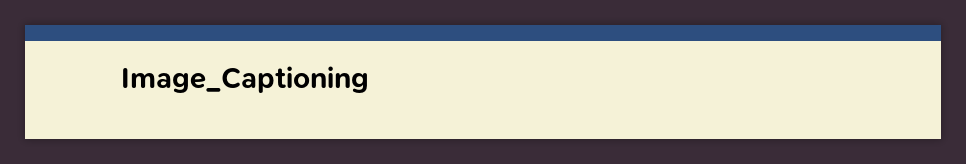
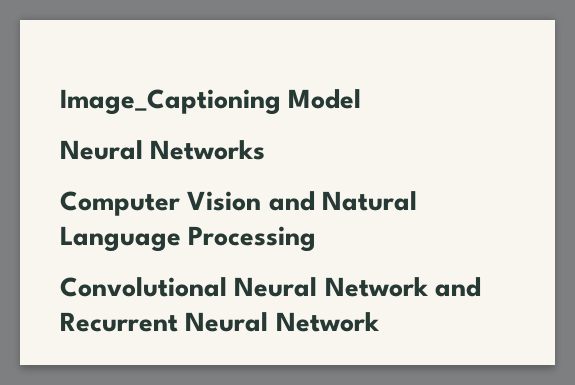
- Image_Captioning
+ Image_Captioning Model
+ Neural Networks
+ Computer Vision and Natural Language Processing
+ Convolutional Neural Network and Recurrent Neural Network

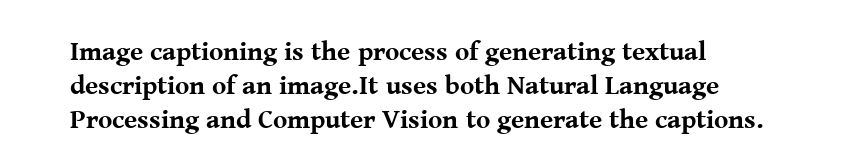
- Image_Captioning Model
- Neural Networks
- Computer Vision and Natural Language Processing
- Convolutional Neural Network and Recurrent Neural Network
+ Image captioning is the process of generating textual description of an image.It uses both Natural Language Processing and Computer Vision to generate the captions.

